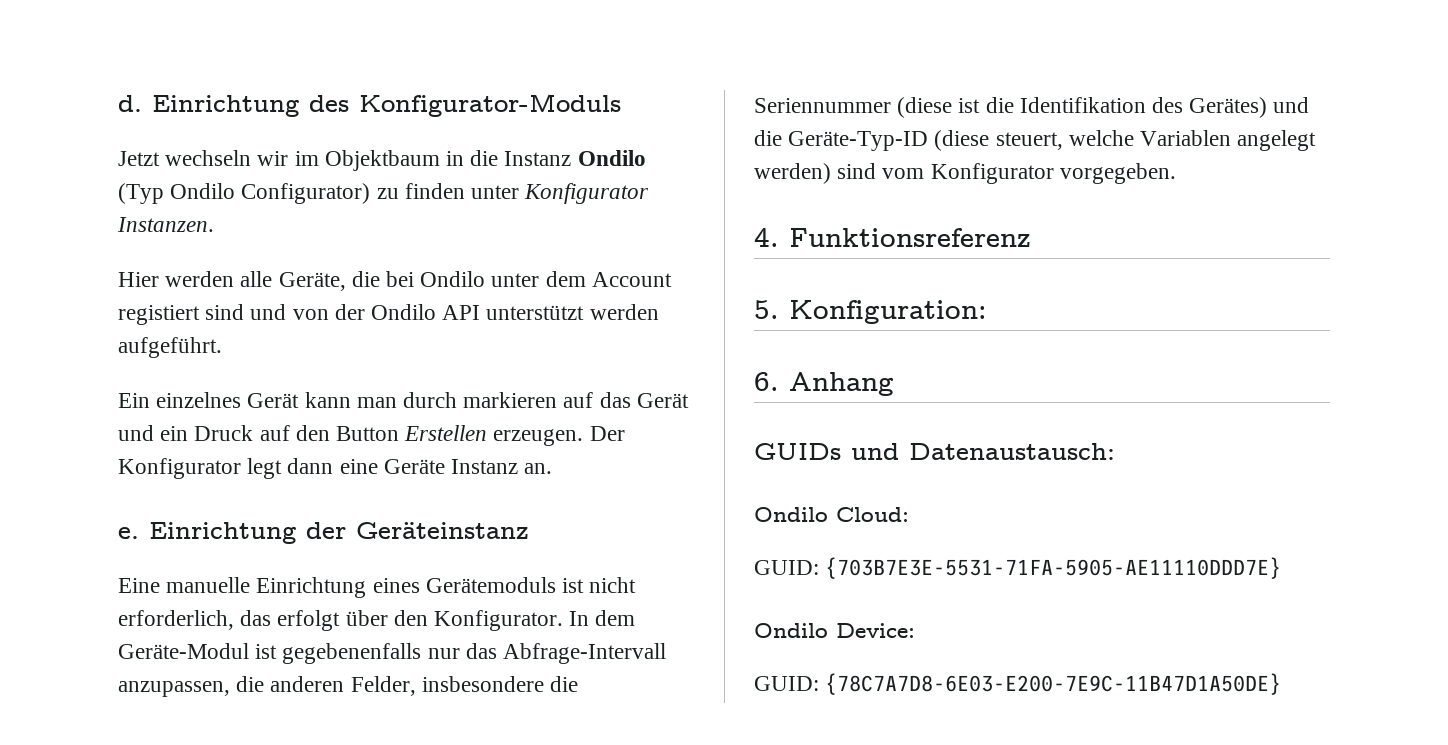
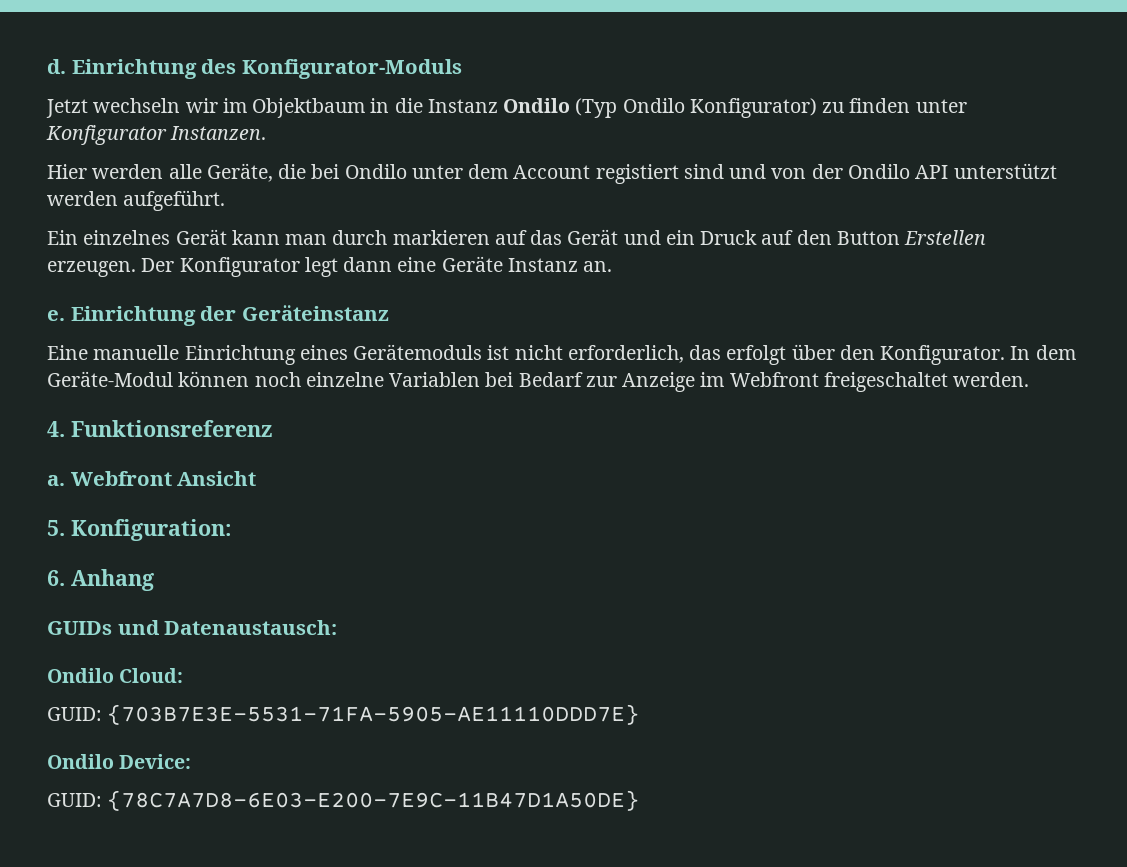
- Jetzt wechseln wir im Objektbaum in die Instanz Ondilo (Typ Ondilo Configurator) zu finden unter Konfigurator Instanzen.
+ Jetzt wechseln wir im Objektbaum in die Instanz Ondilo (Typ Ondilo Konfigurator) zu finden unter Konfigurator Instanzen.
- In dem Geräte-Modul ist gegebenenfalls nur das Abfrage-Intervall anzupassen, die anderen Felder, insbesondere die Seriennummer (diese ist die Identifikation des Gerätes) und die Geräte-Typ-ID (diese steuert, welche Variablen angelegt werden) sind vom Konfigurator vorgegeben.
+ In dem Geräte-Modul können noch einzelne Variablen bei Bedarf zur Anzeige im Webfront freigeschaltet werden.
+ a. Webfront Ansicht

